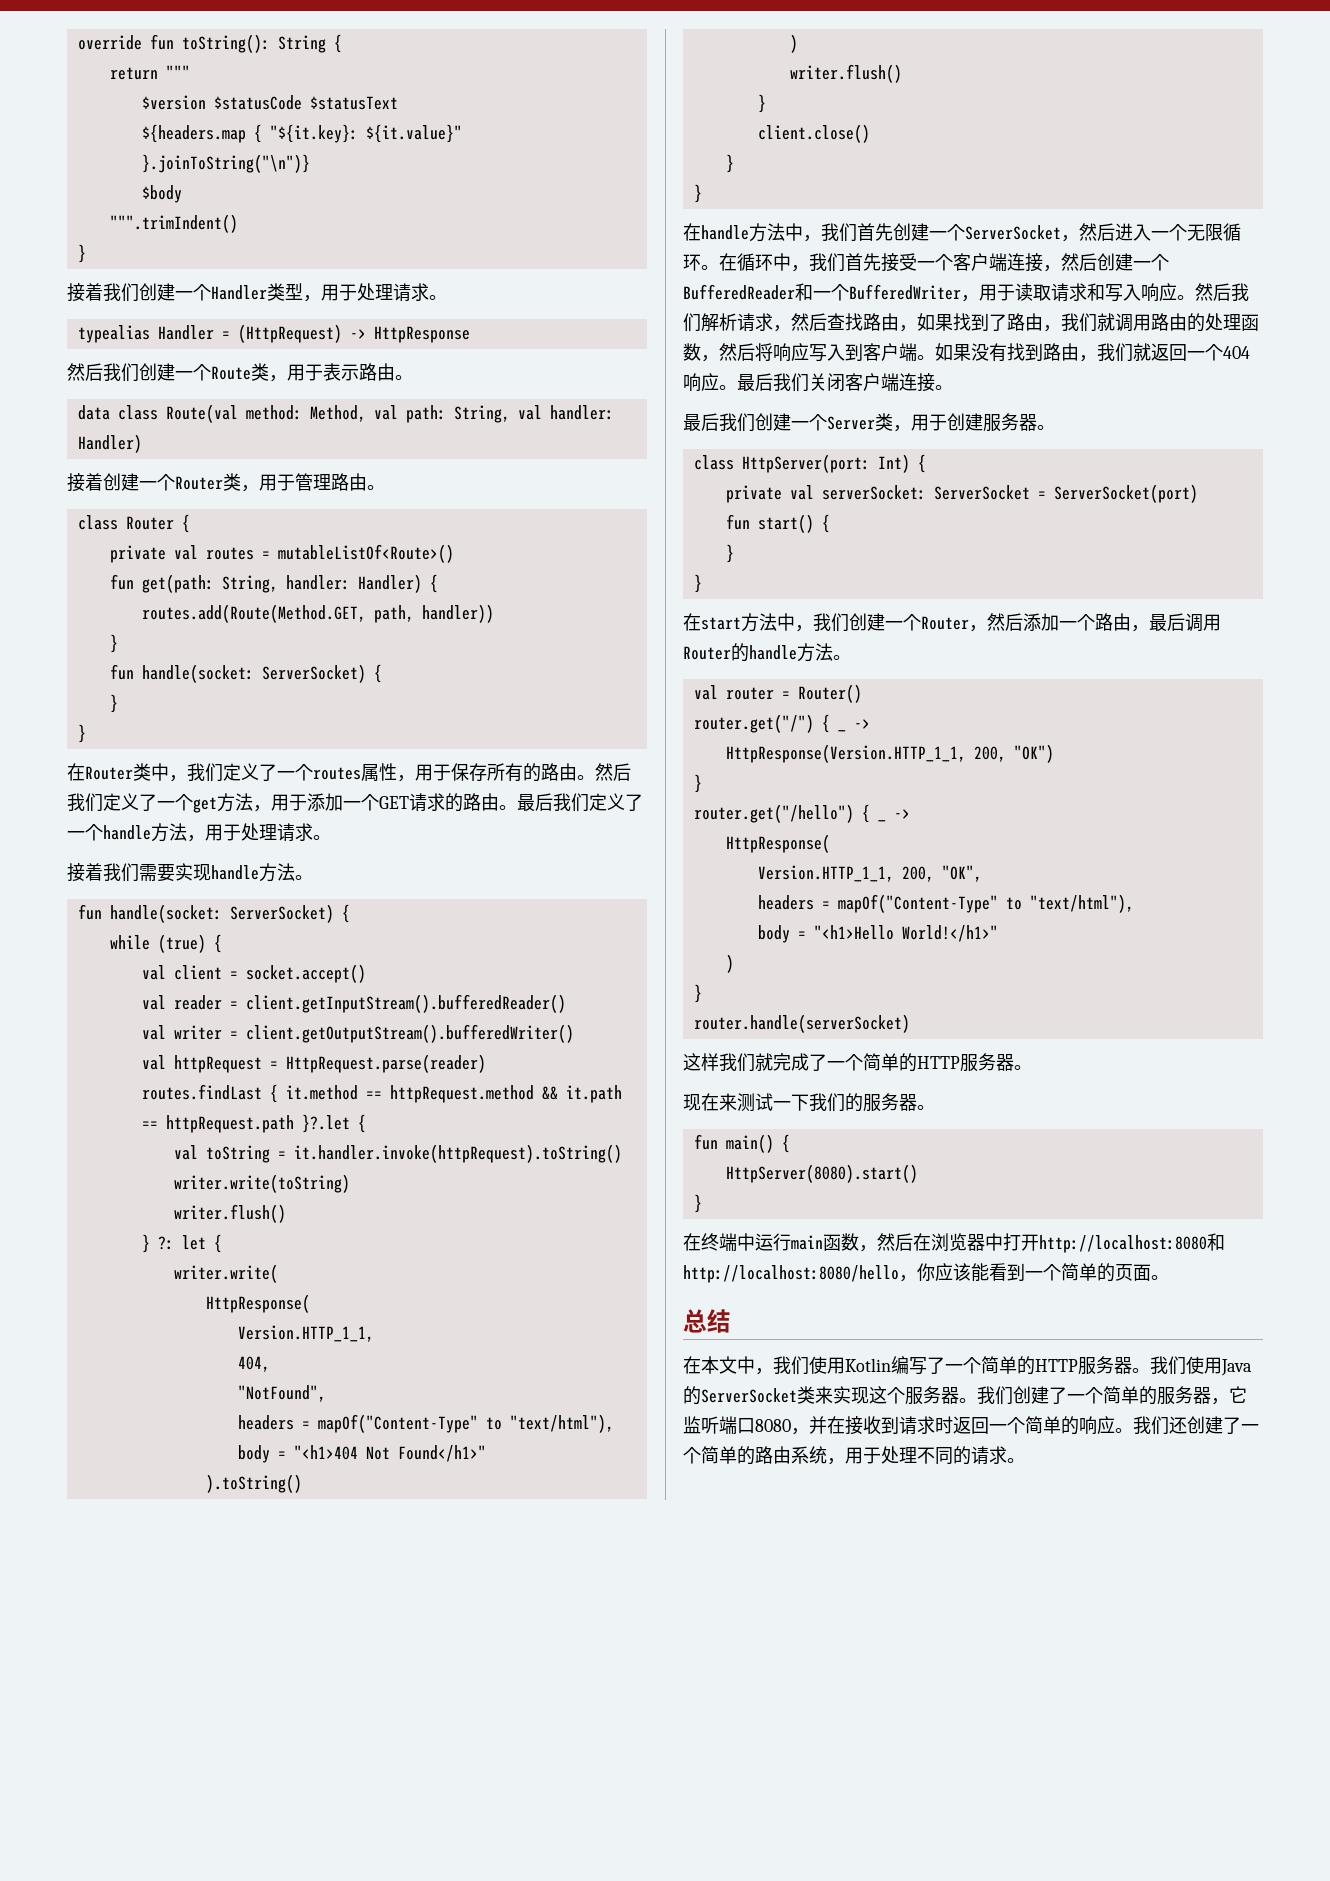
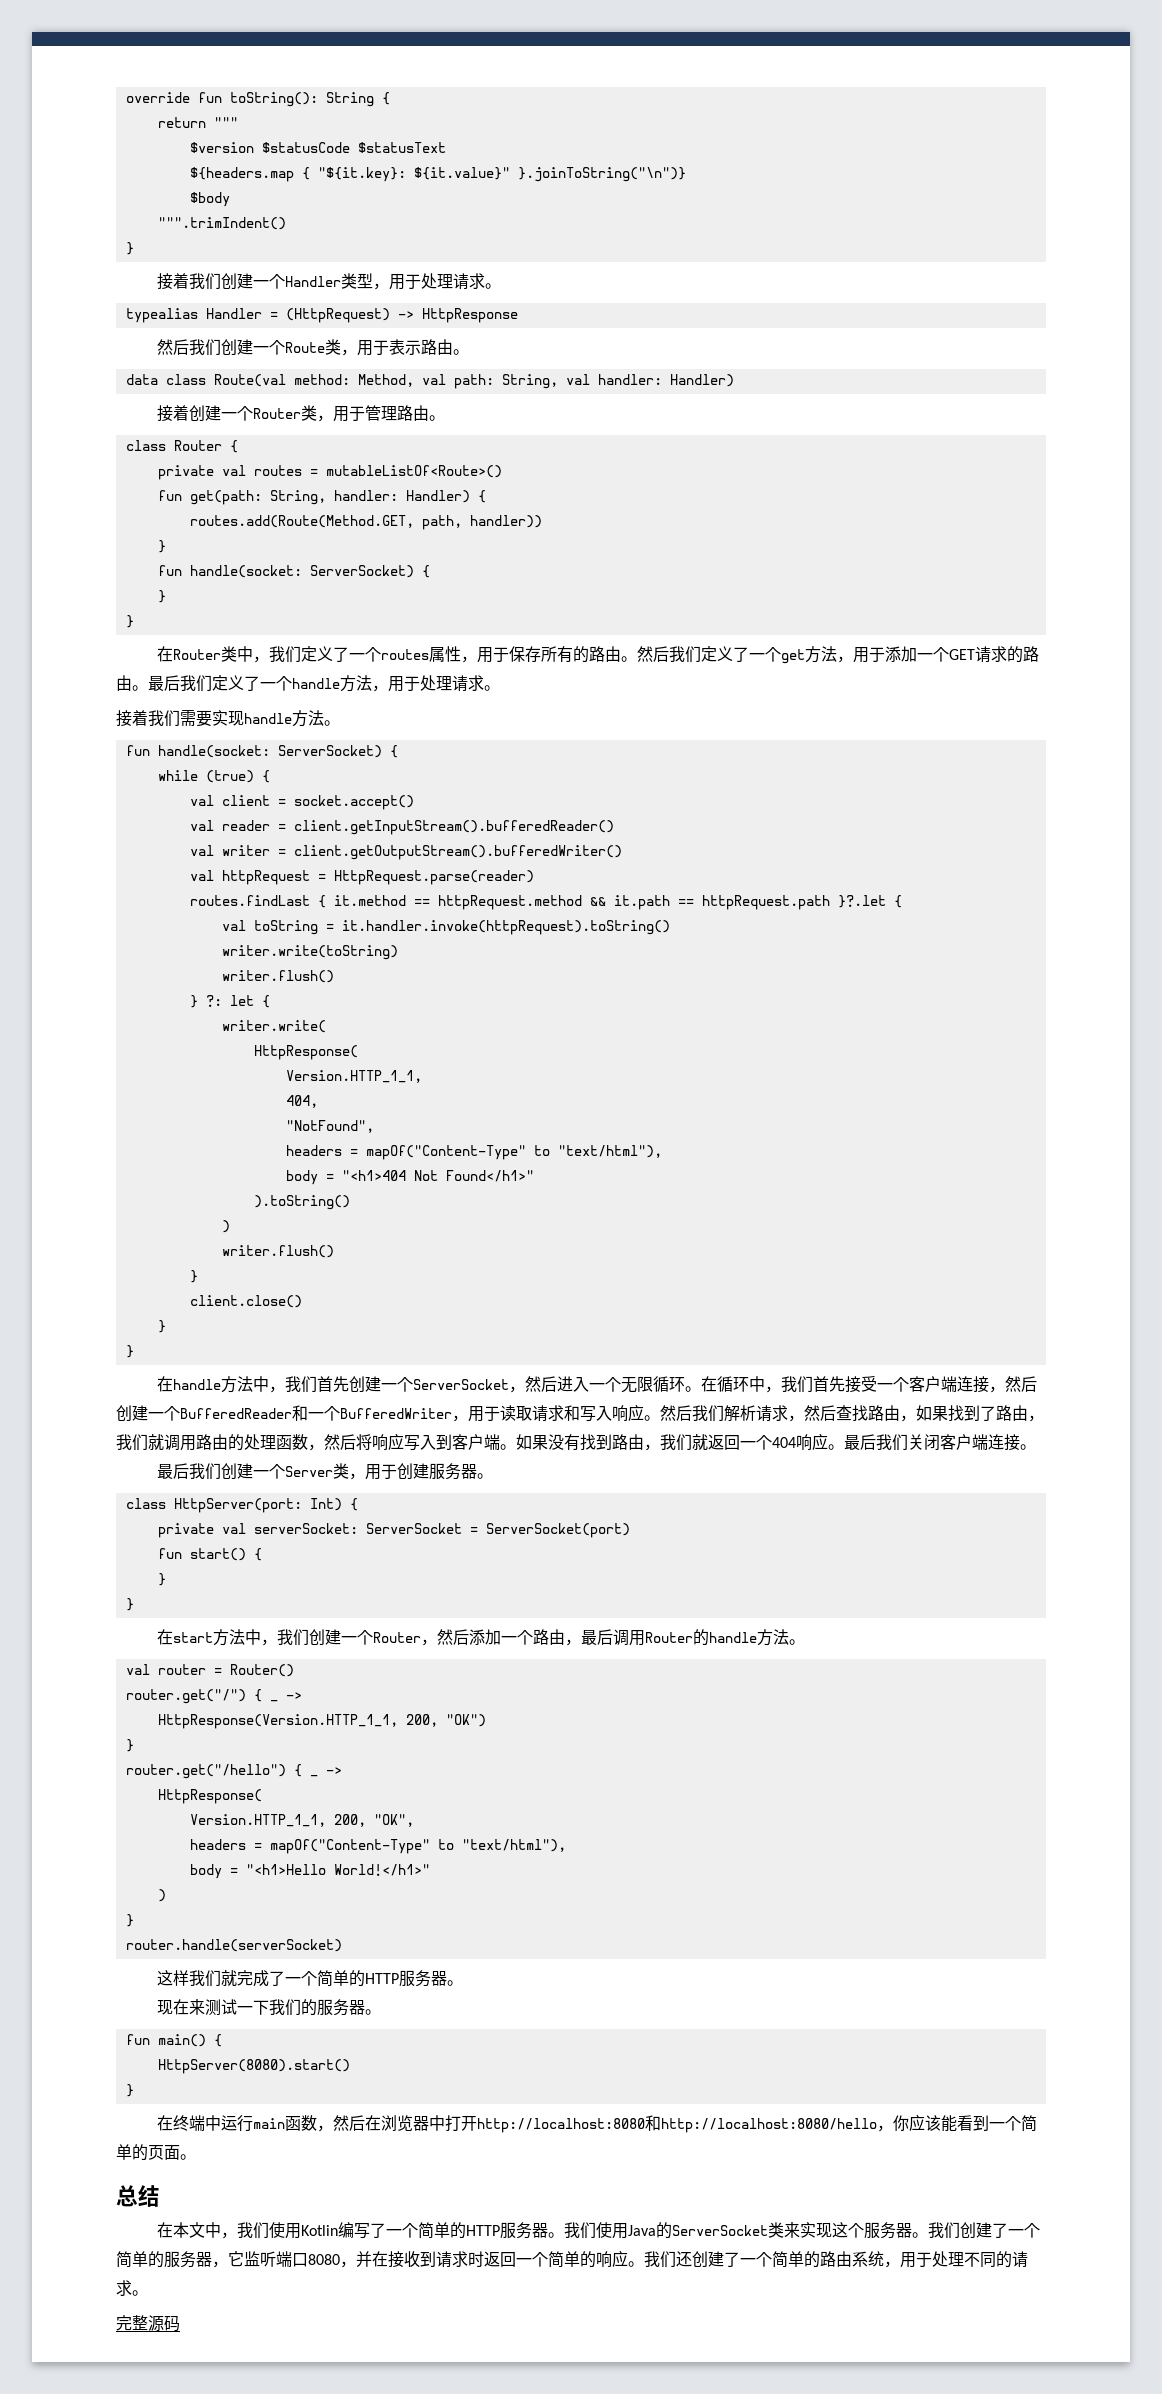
+ 完整源码

